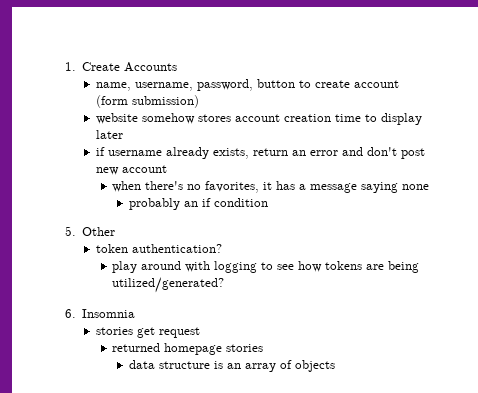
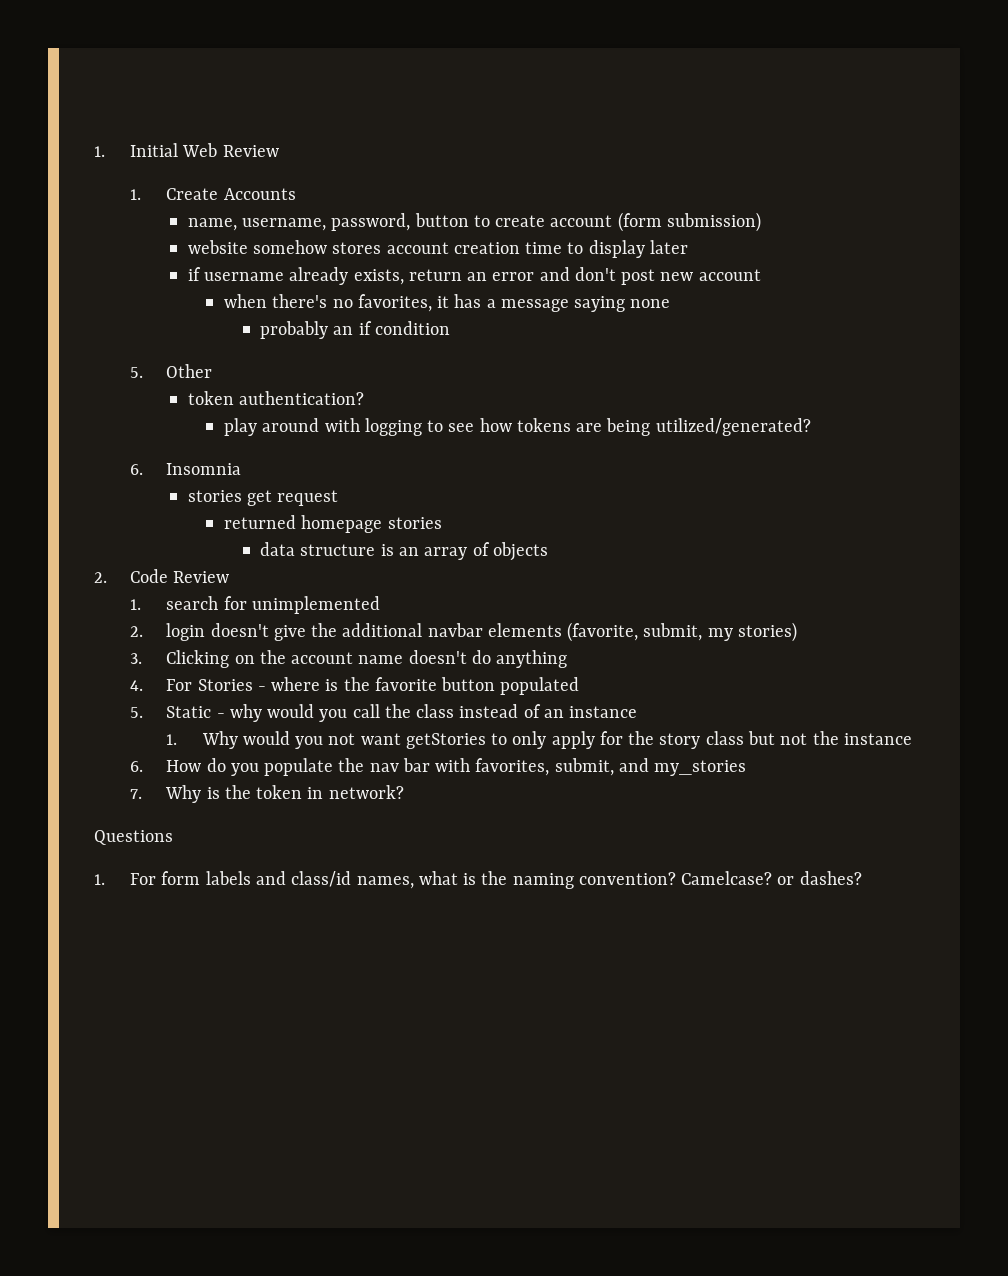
+ 1. Initial Web Review
+ 2. Code Review
+ 1. search for unimplemented
+ 2. login doesn't give the additional navbar elements (favorite, submit, my stories)
+ 3. Clicking on the account name doesn't do anything
+ 4. For Stories - where is the favorite button populated
+ 5. Static - why would you call the class instead of an instance
+ 1. Why would you not want getStories to only apply for the story class but not the instance
+ 6. How do you populate the nav bar with favorites, submit, and my_stories
+ 7. Why is the token in network?
+ Questions
+ 1. For form labels and class/id names, what is the naming convention? Camelcase? or dashes?

